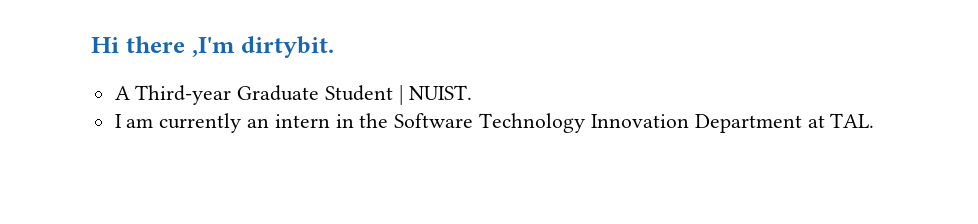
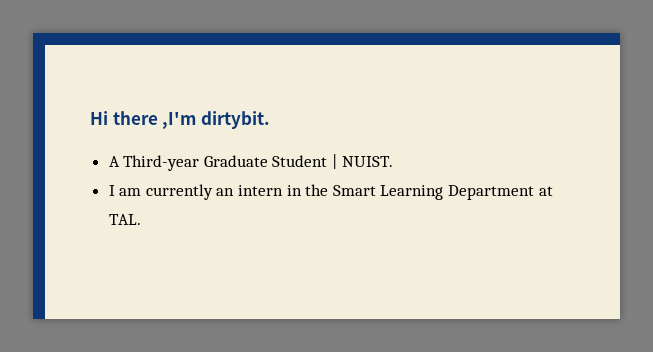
- I am currently an intern in the Software Technology Innovation Department at TAL.
+ I am currently an intern in the Smart Learning Department at TAL.

